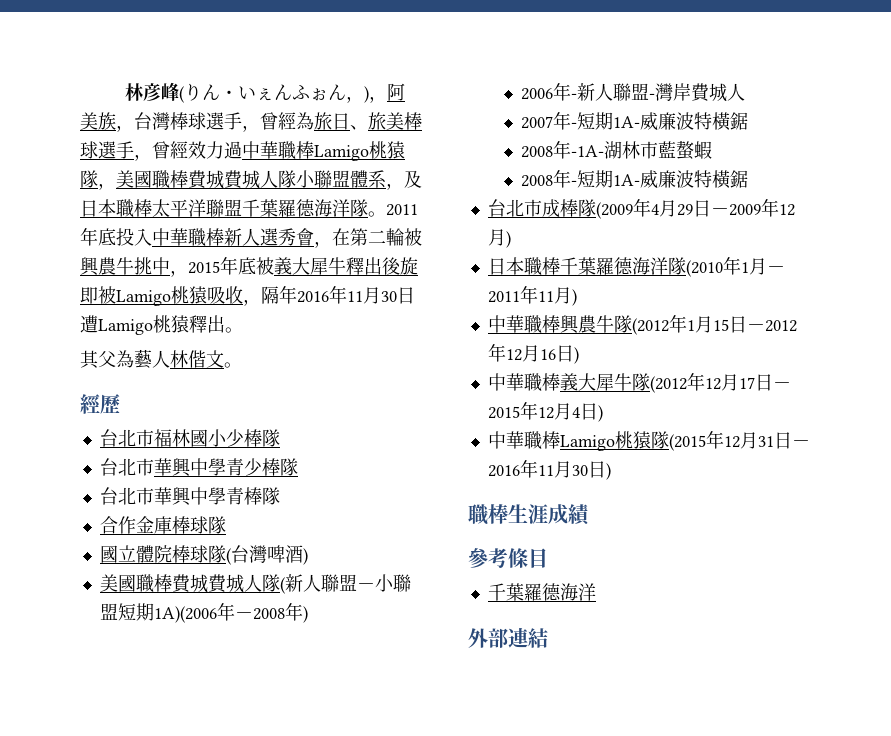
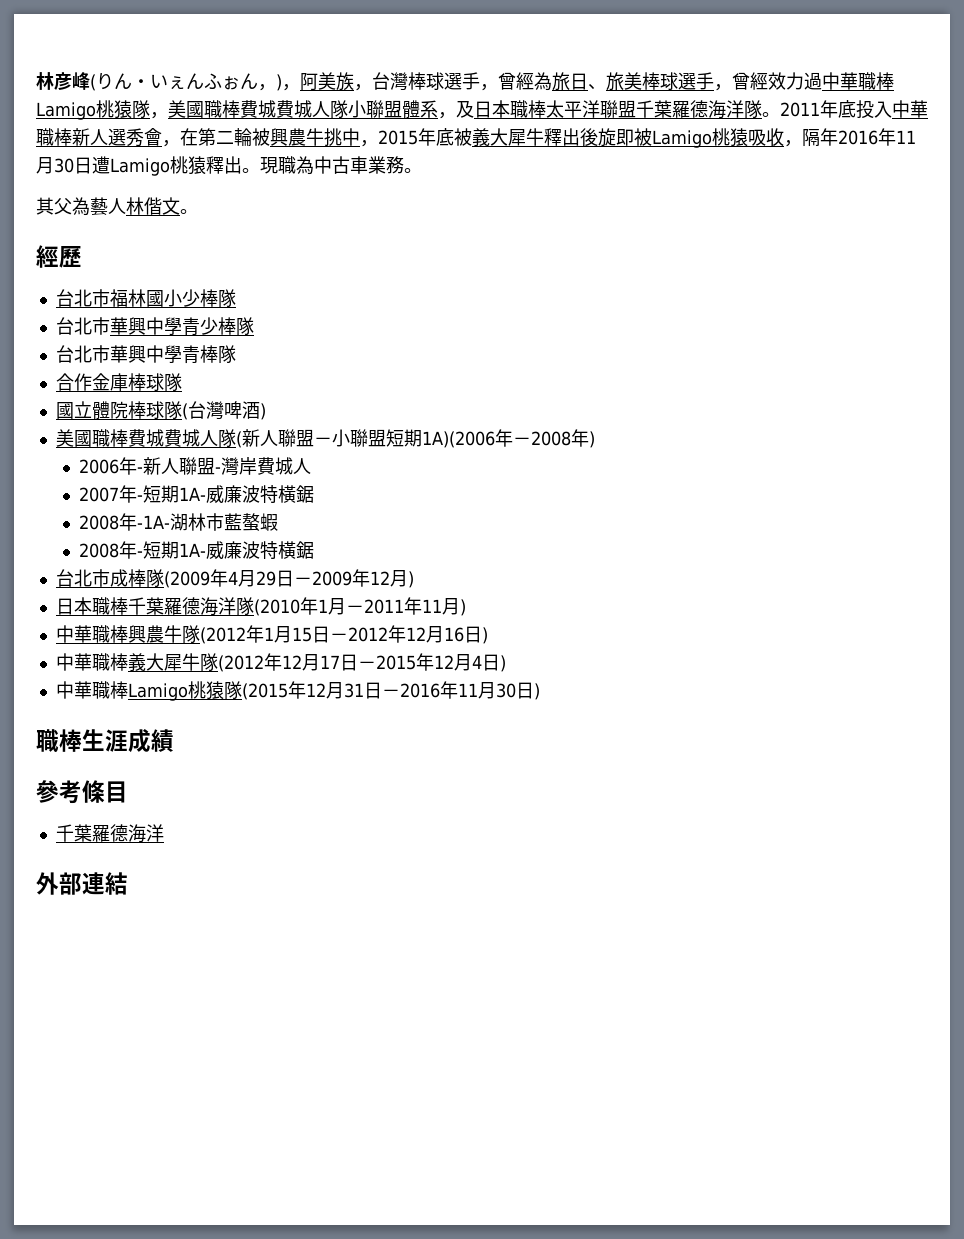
+ 現職為中古車業務。

